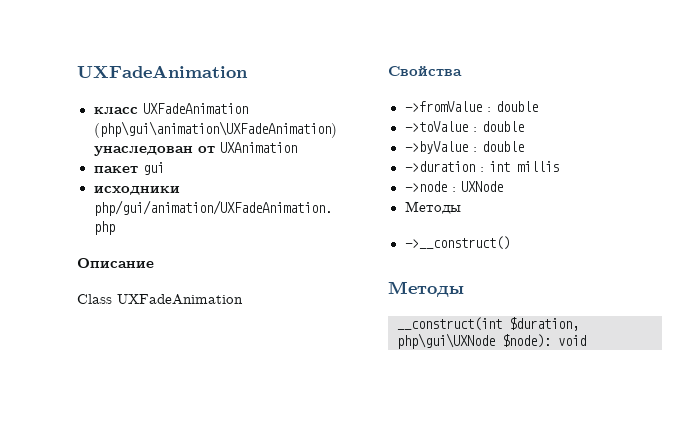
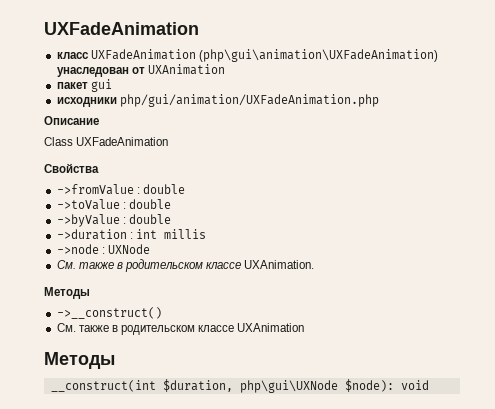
  ->node : UXNode
+ См. также в родительском классе UXAnimation.
  Методы
  ->__construct()
+ См. также в родительском классе UXAnimation

